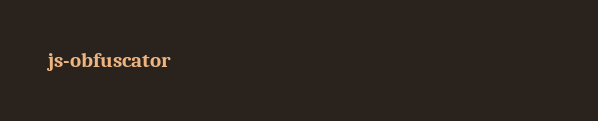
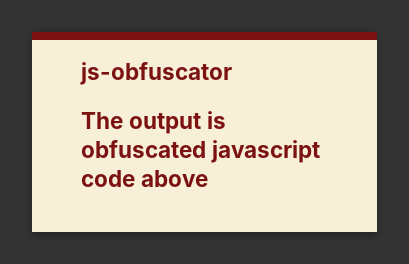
+ The output is obfuscated javascript code above

